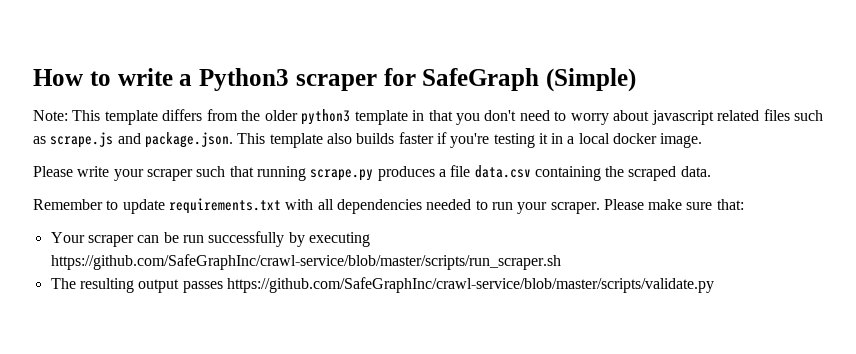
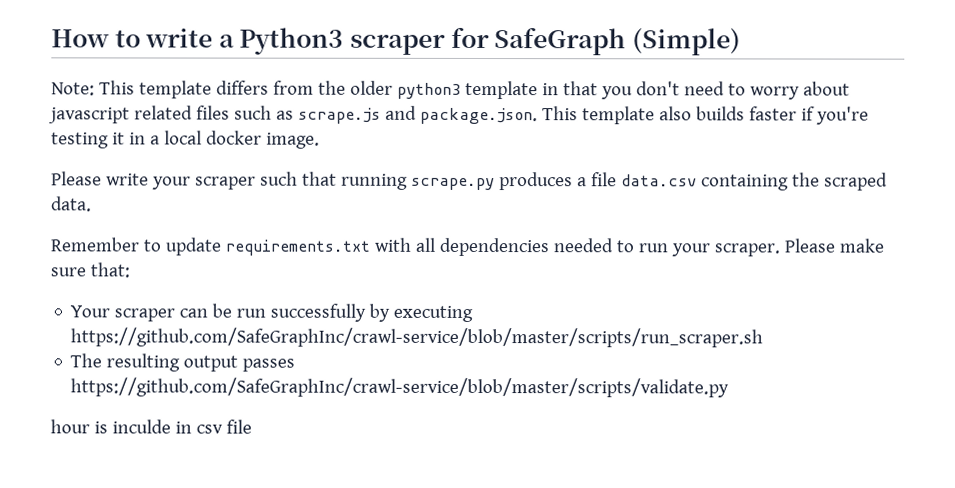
+ hour is inculde in csv file

